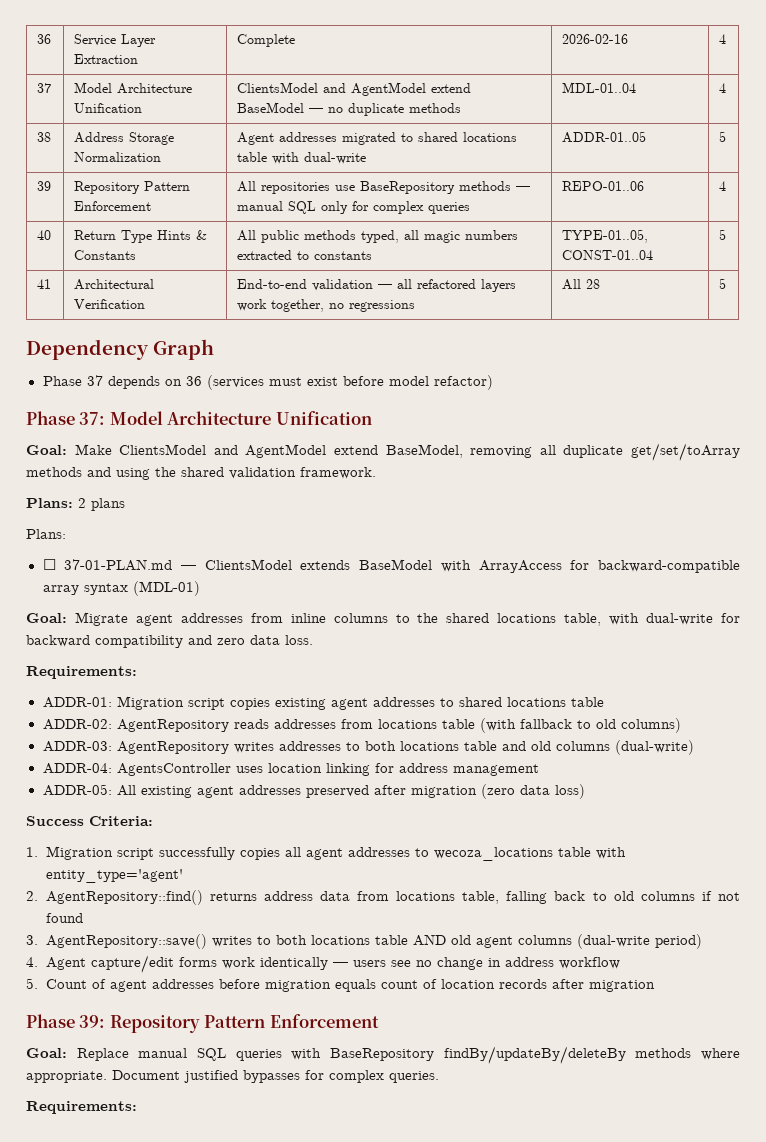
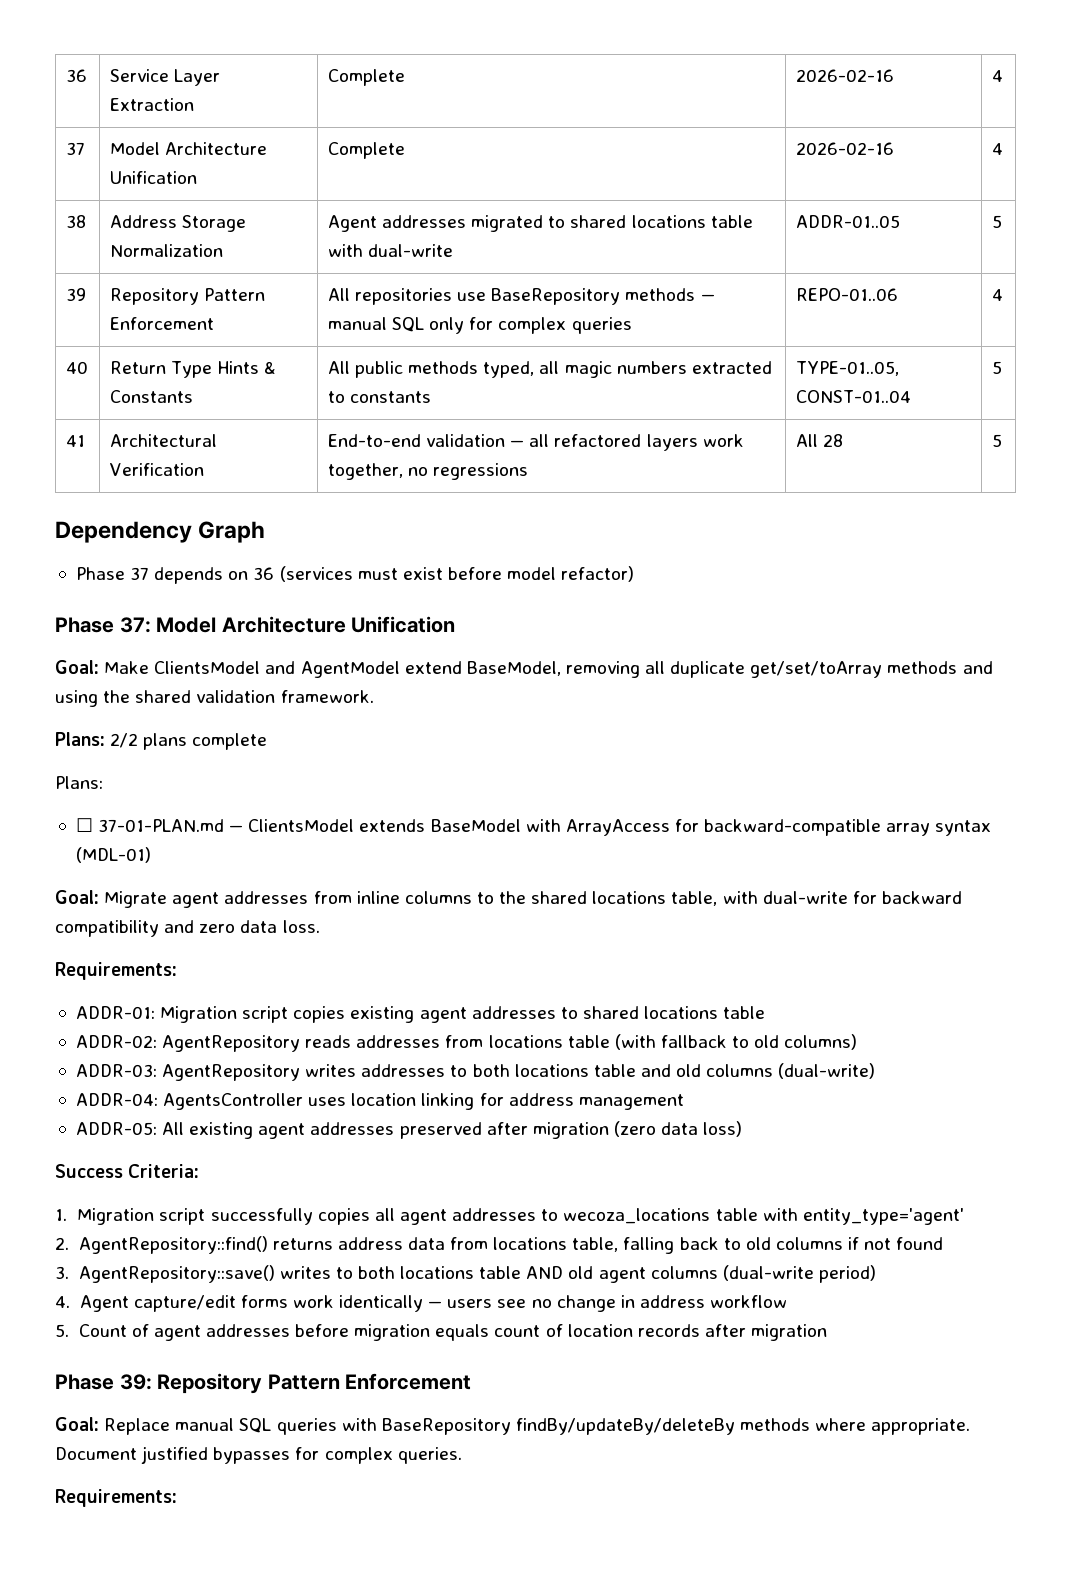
- 37 | Model Architecture Unification | ClientsModel and AgentModel extend BaseModel — no duplicate methods | MDL-01..04 | 4
+ 37 | Model Architecture Unification | Complete | 2026-02-16 | 4
- Plans: 2 plans
+ Plans: 2/2 plans complete

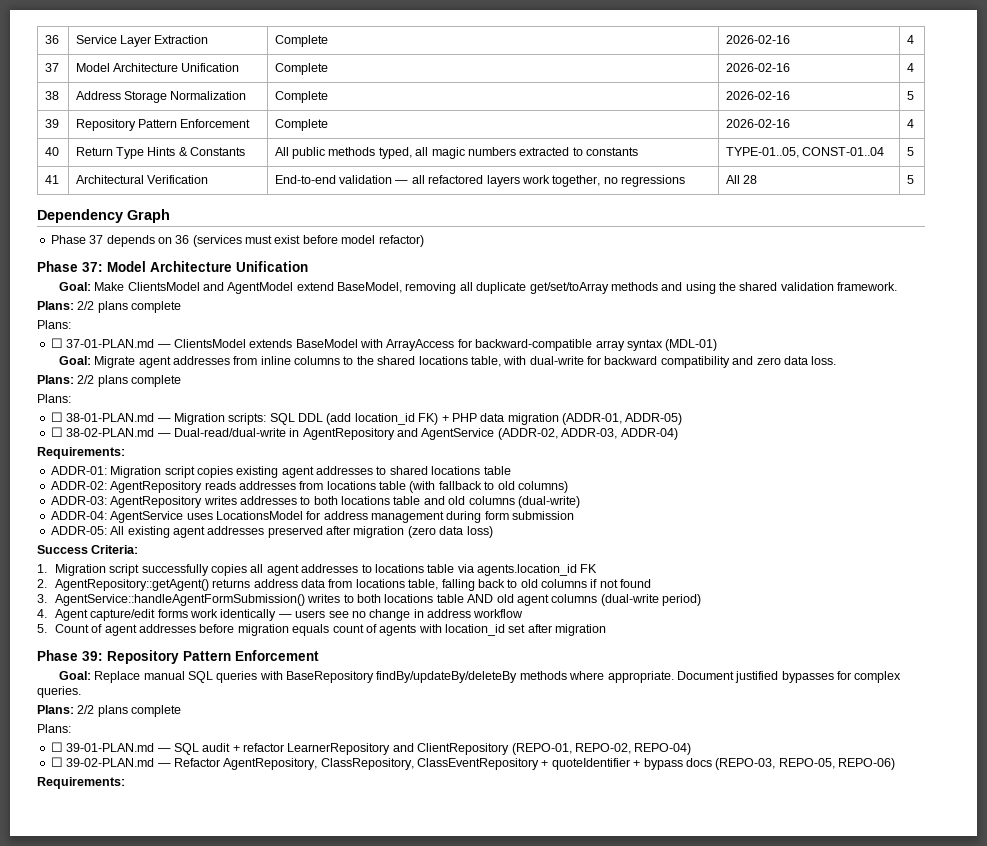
- 38 | Address Storage Normalization | Agent addresses migrated to shared locations table with dual-write | ADDR-01..05 | 5
+ 38 | Address Storage Normalization | Complete | 2026-02-16 | 5
- 39 | Repository Pattern Enforcement | All repositories use BaseRepository methods — manual SQL only for complex queries | REPO-01..06 | 4
+ 39 | Repository Pattern Enforcement | Complete | 2026-02-16 | 4
  Goal: Migrate agent addresses from inline columns to the shared locations table, with dual-write for backward compatibility and zero data loss.
+ Plans: 2/2 plans complete
+ Plans:
+ ☐ 38-01-PLAN.md — Migration scripts: SQL DDL (add location_id FK) + PHP data migration (ADDR-01, ADDR-05)
+ ☐ 38-02-PLAN.md — Dual-read/dual-write in AgentRepository and AgentService (ADDR-02, ADDR-03, ADDR-04)
- ADDR-04: AgentsController uses location linking for address management
+ ADDR-04: AgentService uses LocationsModel for address management during form submission
- 1. Migration script successfully copies all agent addresses to wecoza_locations table with entity_type='agent'
+ 1. Migration script successfully copies all agent addresses to locations table via agents.location_id FK
- 2. AgentRepository::find() returns address data from locations table, falling back to old columns if not found
+ 2. AgentRepository::getAgent() returns address data from locations table, falling back to old columns if not found
- 3. AgentRepository::save() writes to both locations table AND old agent columns (dual-write period)
+ 3. AgentService::handleAgentFormSubmission() writes to both locations table AND old agent columns (dual-write period)
- 5. Count of agent addresses before migration equals count of location records after migration
+ 5. Count of agent addresses before migration equals count of agents with location_id set after migration
  Document justified bypasses for complex queries.
+ Plans: 2/2 plans complete
+ Plans:
+ ☐ 39-01-PLAN.md — SQL audit + refactor LearnerRepository and ClientRepository (REPO-01, REPO-02, REPO-04)
+ ☐ 39-02-PLAN.md — Refactor AgentRepository, ClassRepository, ClassEventRepository + quoteIdentifier + bypass docs (REPO-03, REPO-05, REPO-06)

